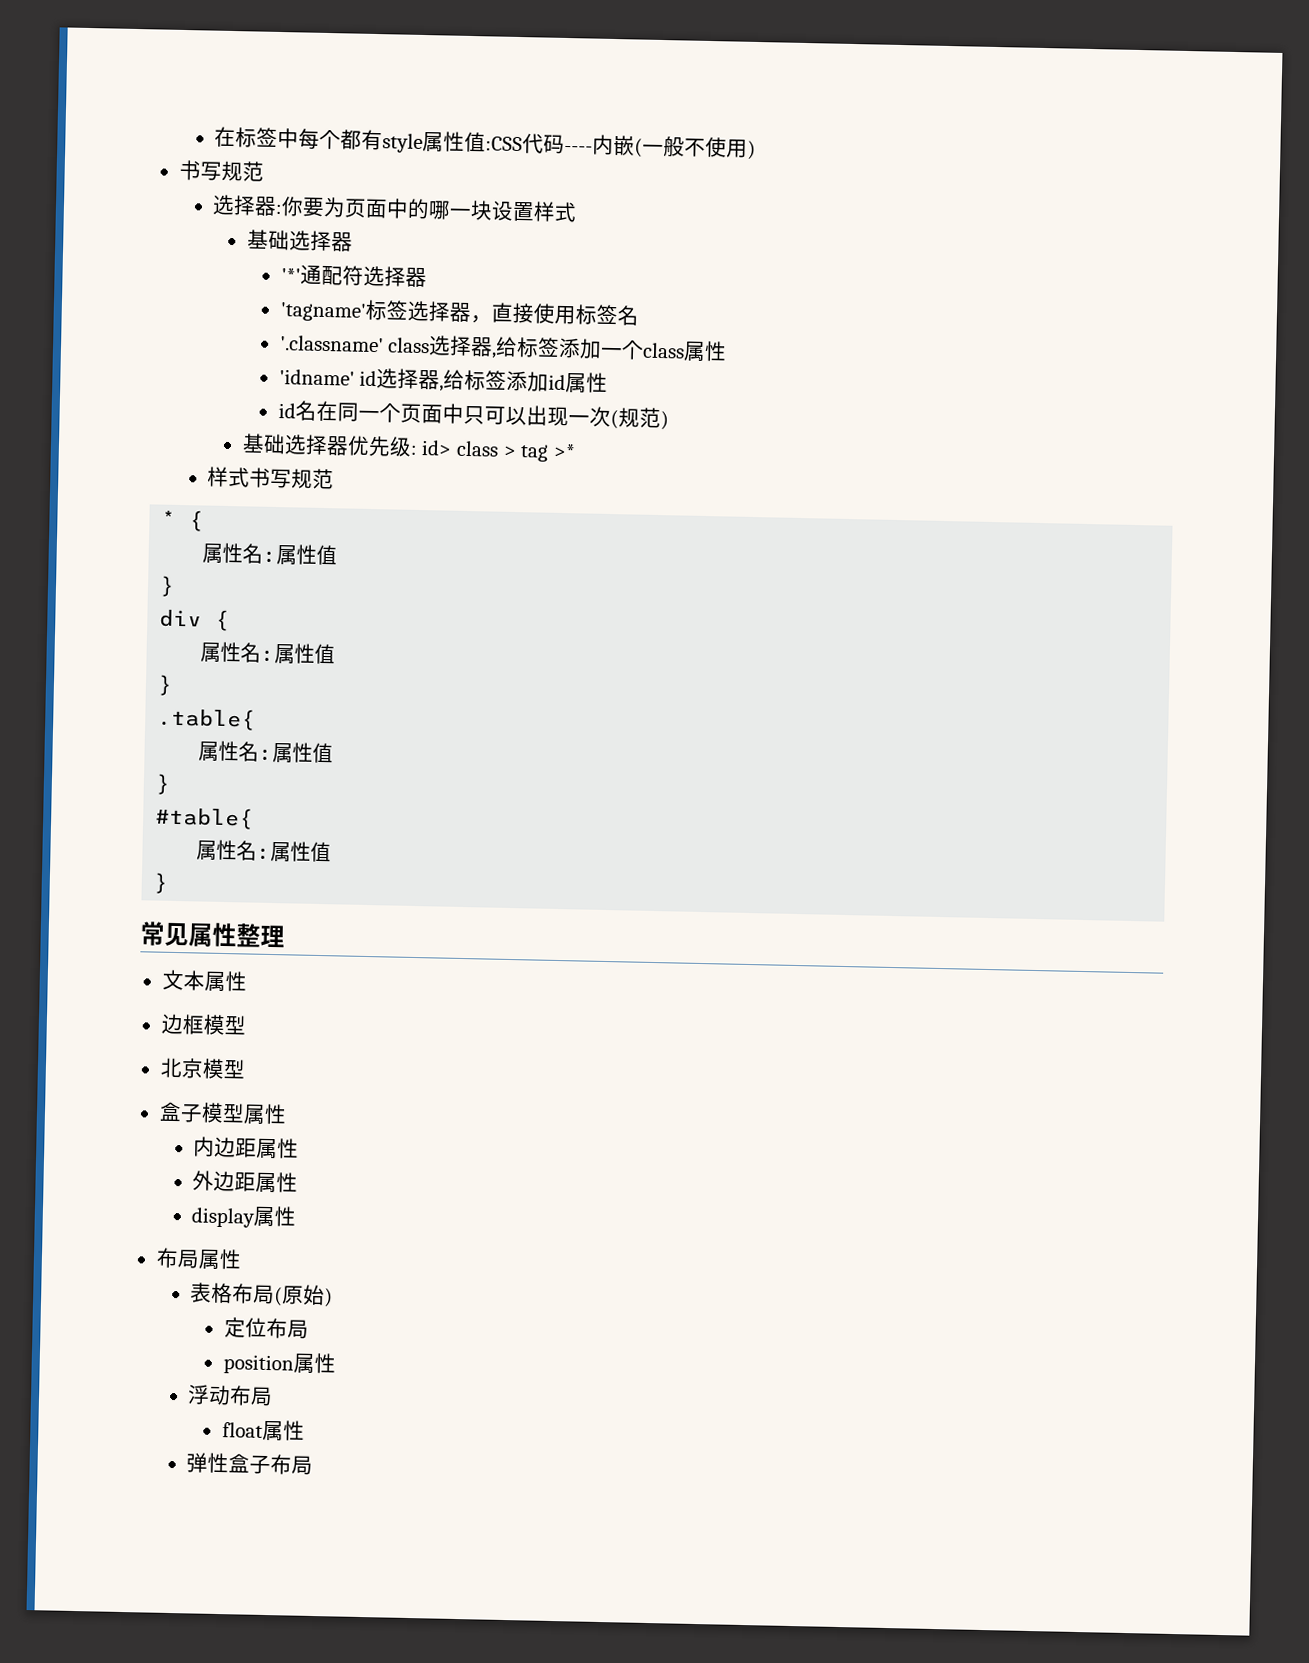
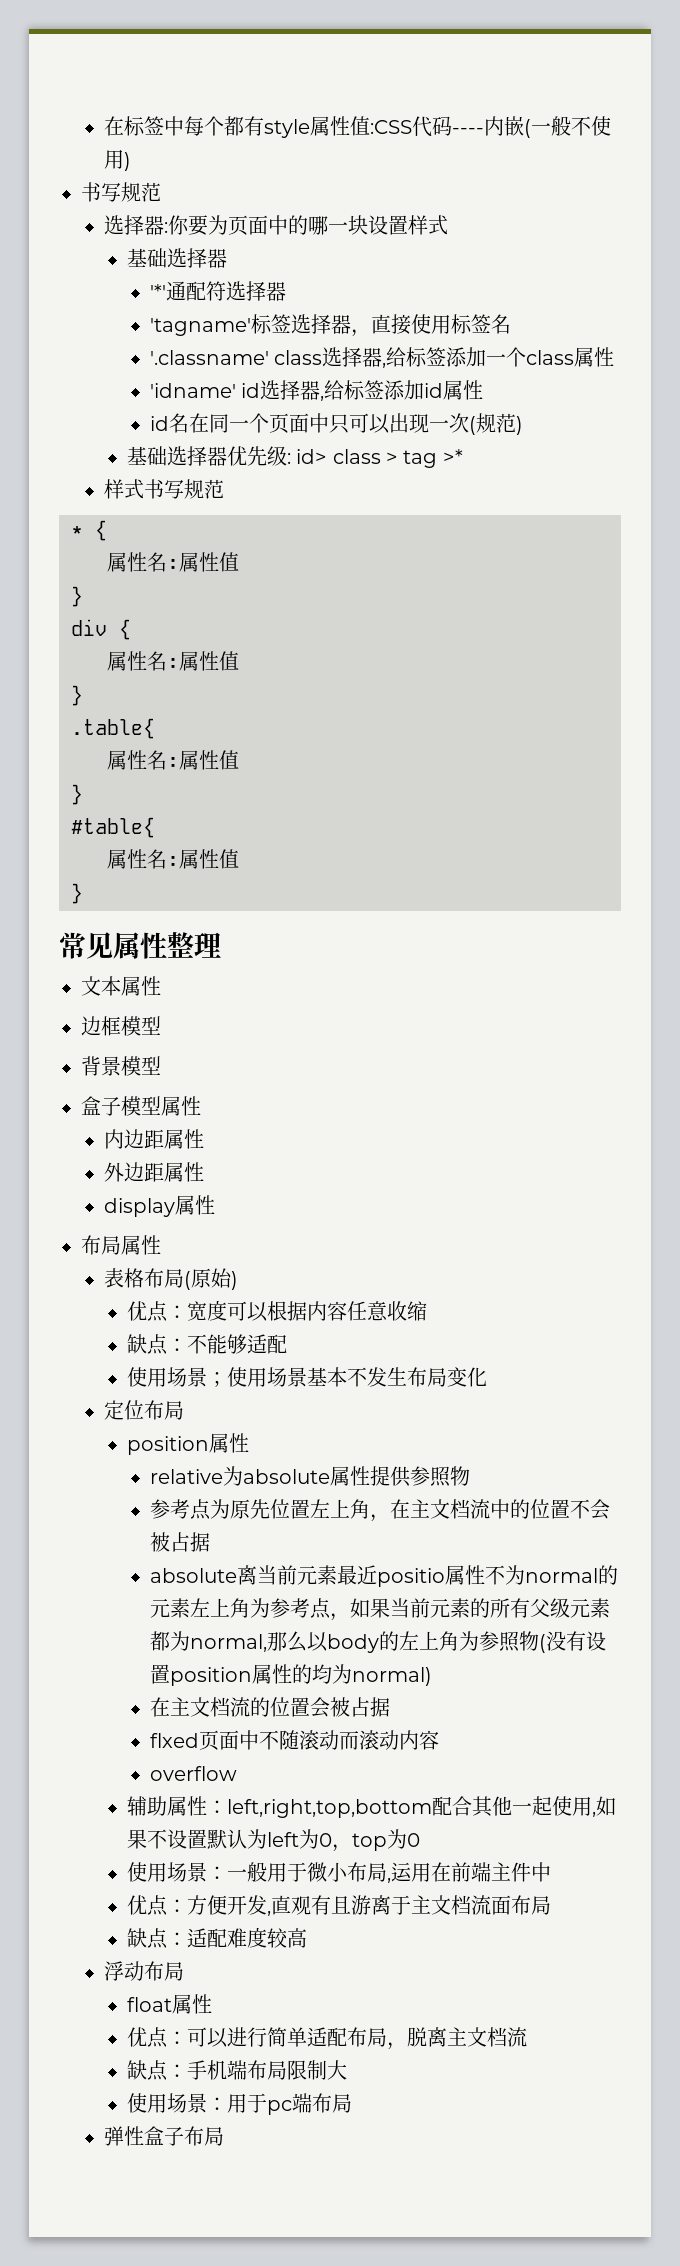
- 北京模型
+ 背景模型
+ 优点：宽度可以根据内容任意收缩
+ 缺点：不能够适配
+ 使用场景；使用场景基本不发生布局变化
  定位布局
  position属性
+ relative为absolute属性提供参照物
+ 参考点为原先位置左上角，在主文档流中的位置不会被占据
+ absolute离当前元素最近positio属性不为normal的元素左上角为参考点，如果当前元素的所有父级元素都为normal,那么以body的左上角为参照物(没有设置position属性的均为normal)
+ 在主文档流的位置会被占据
+ flxed页面中不随滚动而滚动内容
+ overflow
+ 辅助属性：left,right,top,bottom配合其他一起使用,如果不设置默认为left为0，top为0
+ 使用场景：一般用于微小布局,运用在前端主件中
+ 优点：方便开发,直观有且游离于主文档流面布局
+ 缺点：适配难度较高
  浮动布局
  float属性
+ 优点：可以进行简单适配布局，脱离主文档流
+ 缺点：手机端布局限制大
+ 使用场景：用于pc端布局

